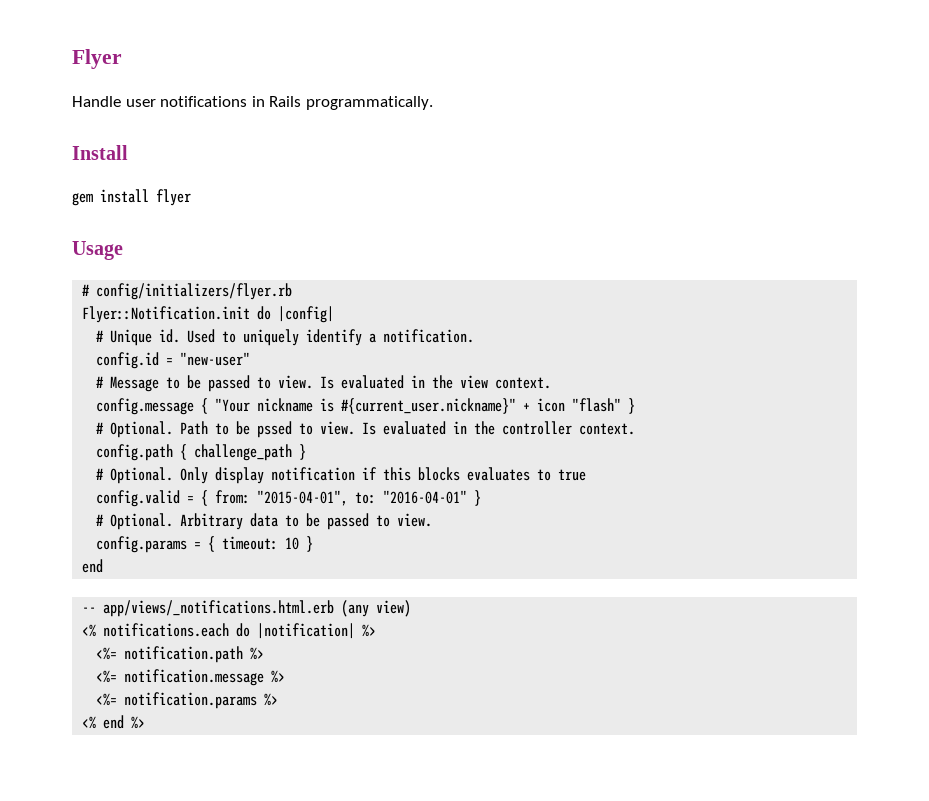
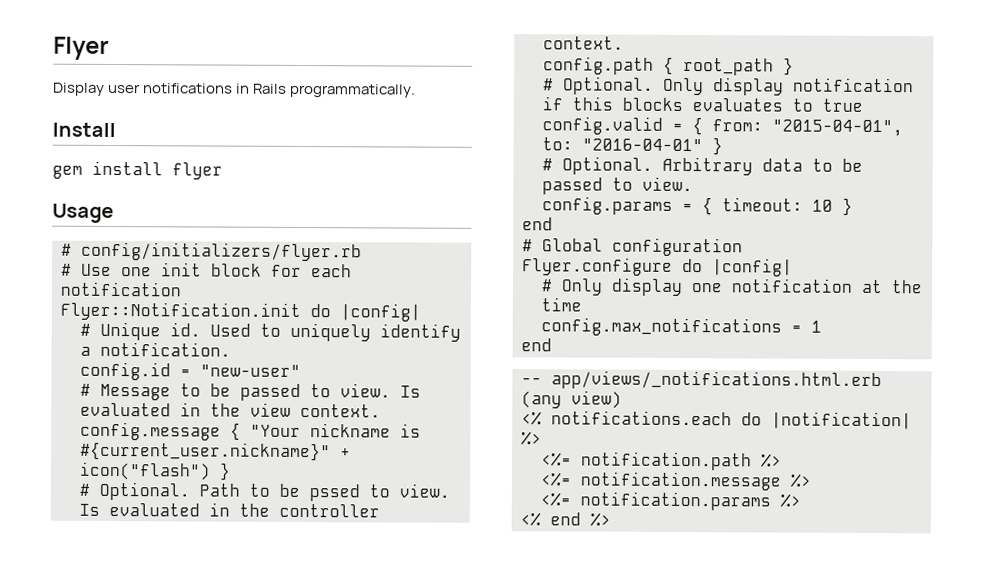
- Handle user notifications in Rails programmatically.
+ Display user notifications in Rails programmatically.
+ # Use one init block for each notification
- config.message { "Your nickname is #{current_user.nickname}" + icon "flash" }
+ config.message { "Your nickname is #{current_user.nickname}" + icon("flash") }
- config.path { challenge_path }
+ config.path { root_path }
+ # Global configuration
+ Flyer.configure do |config|
+ # Only display one notification at the time
+ config.max_notifications = 1
+ end

